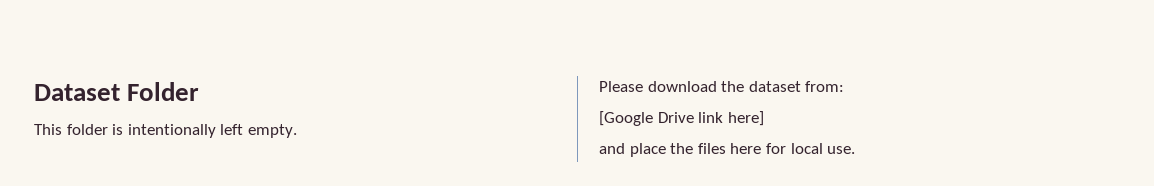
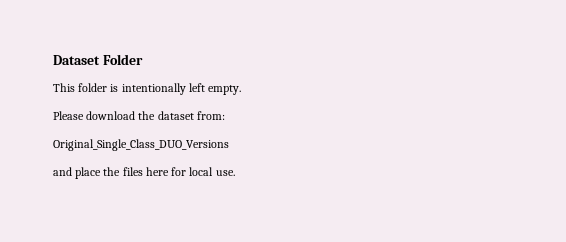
- [Google Drive link here]
+ Original_Single_Class_DUO_Versions

